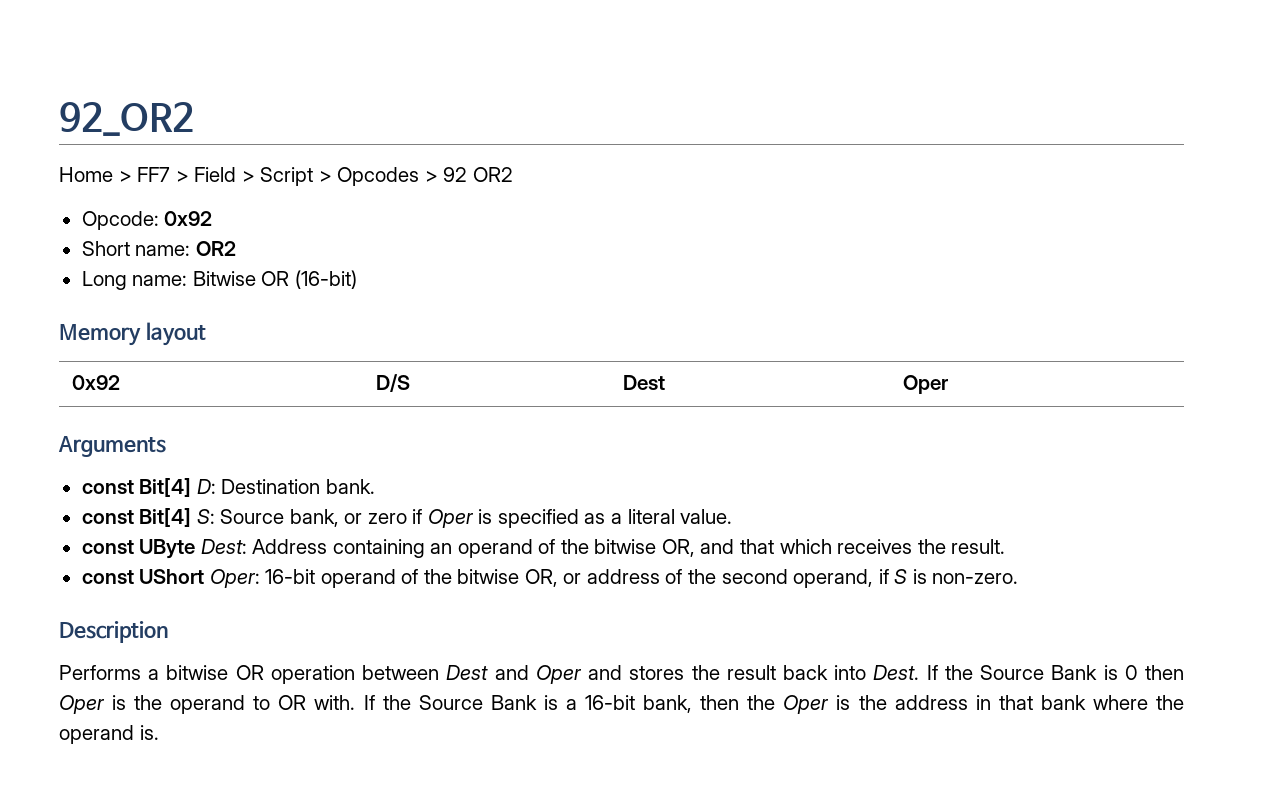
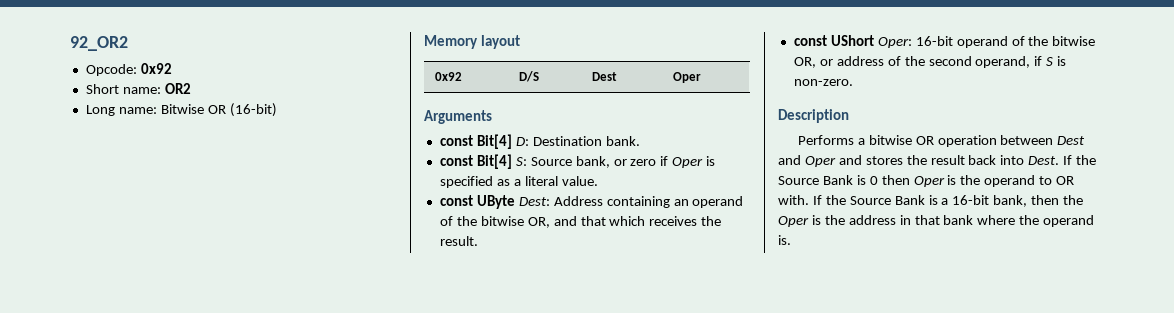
- Home > FF7 > Field > Script > Opcodes > 92 OR2

